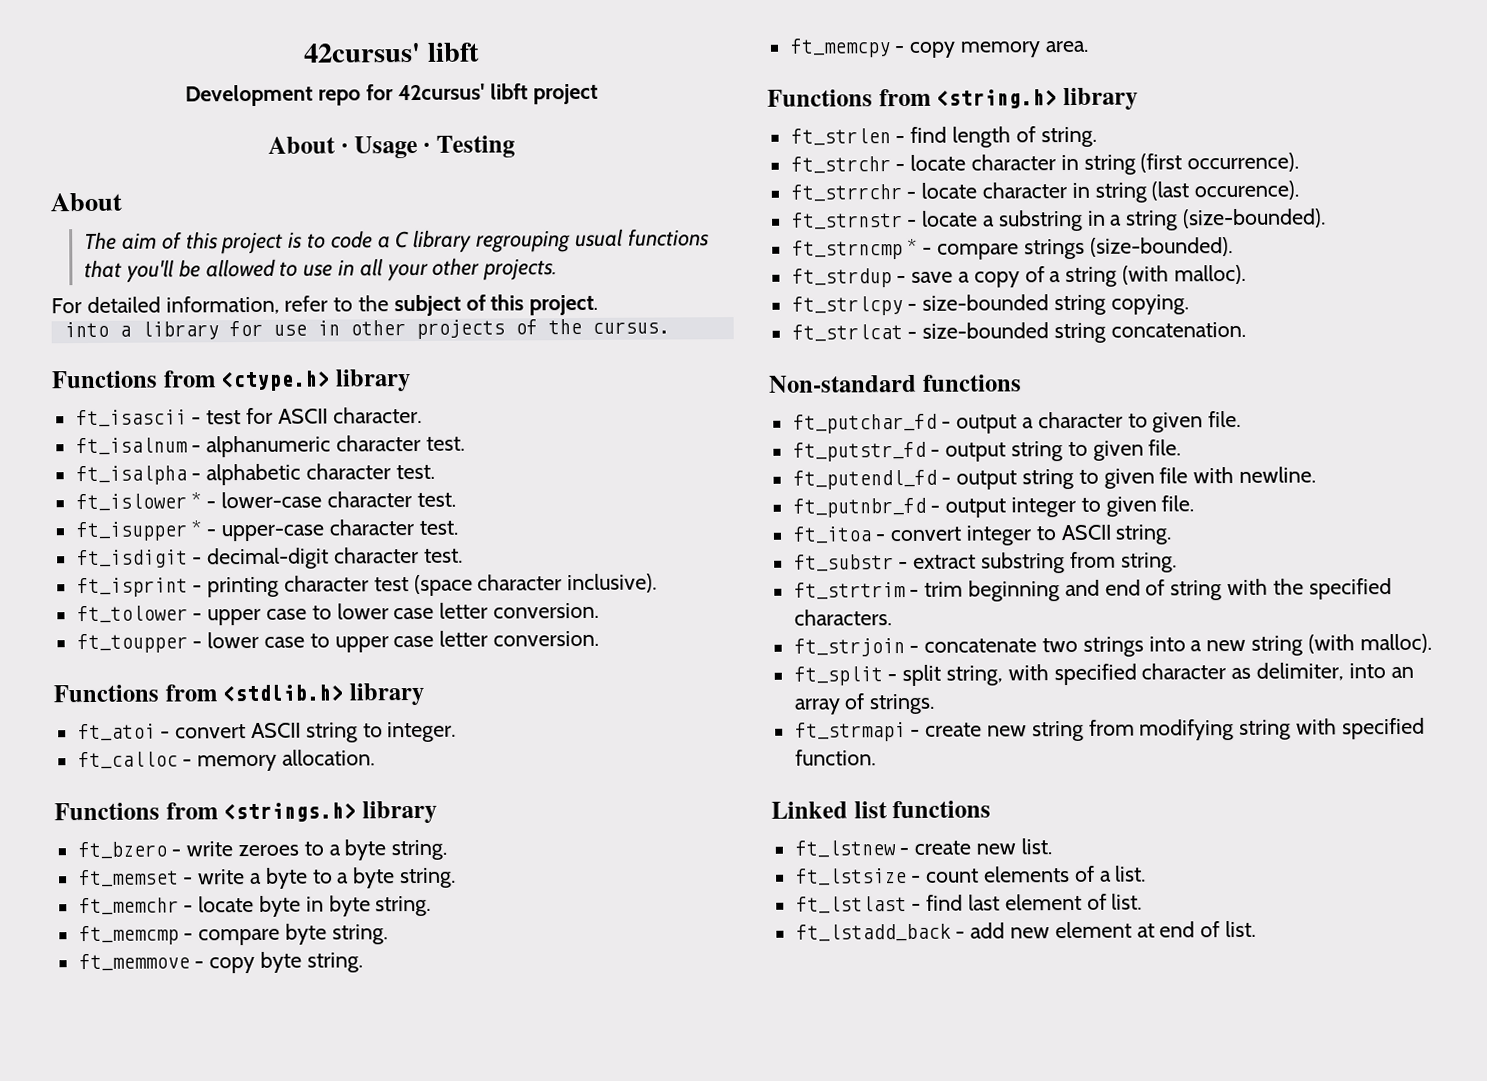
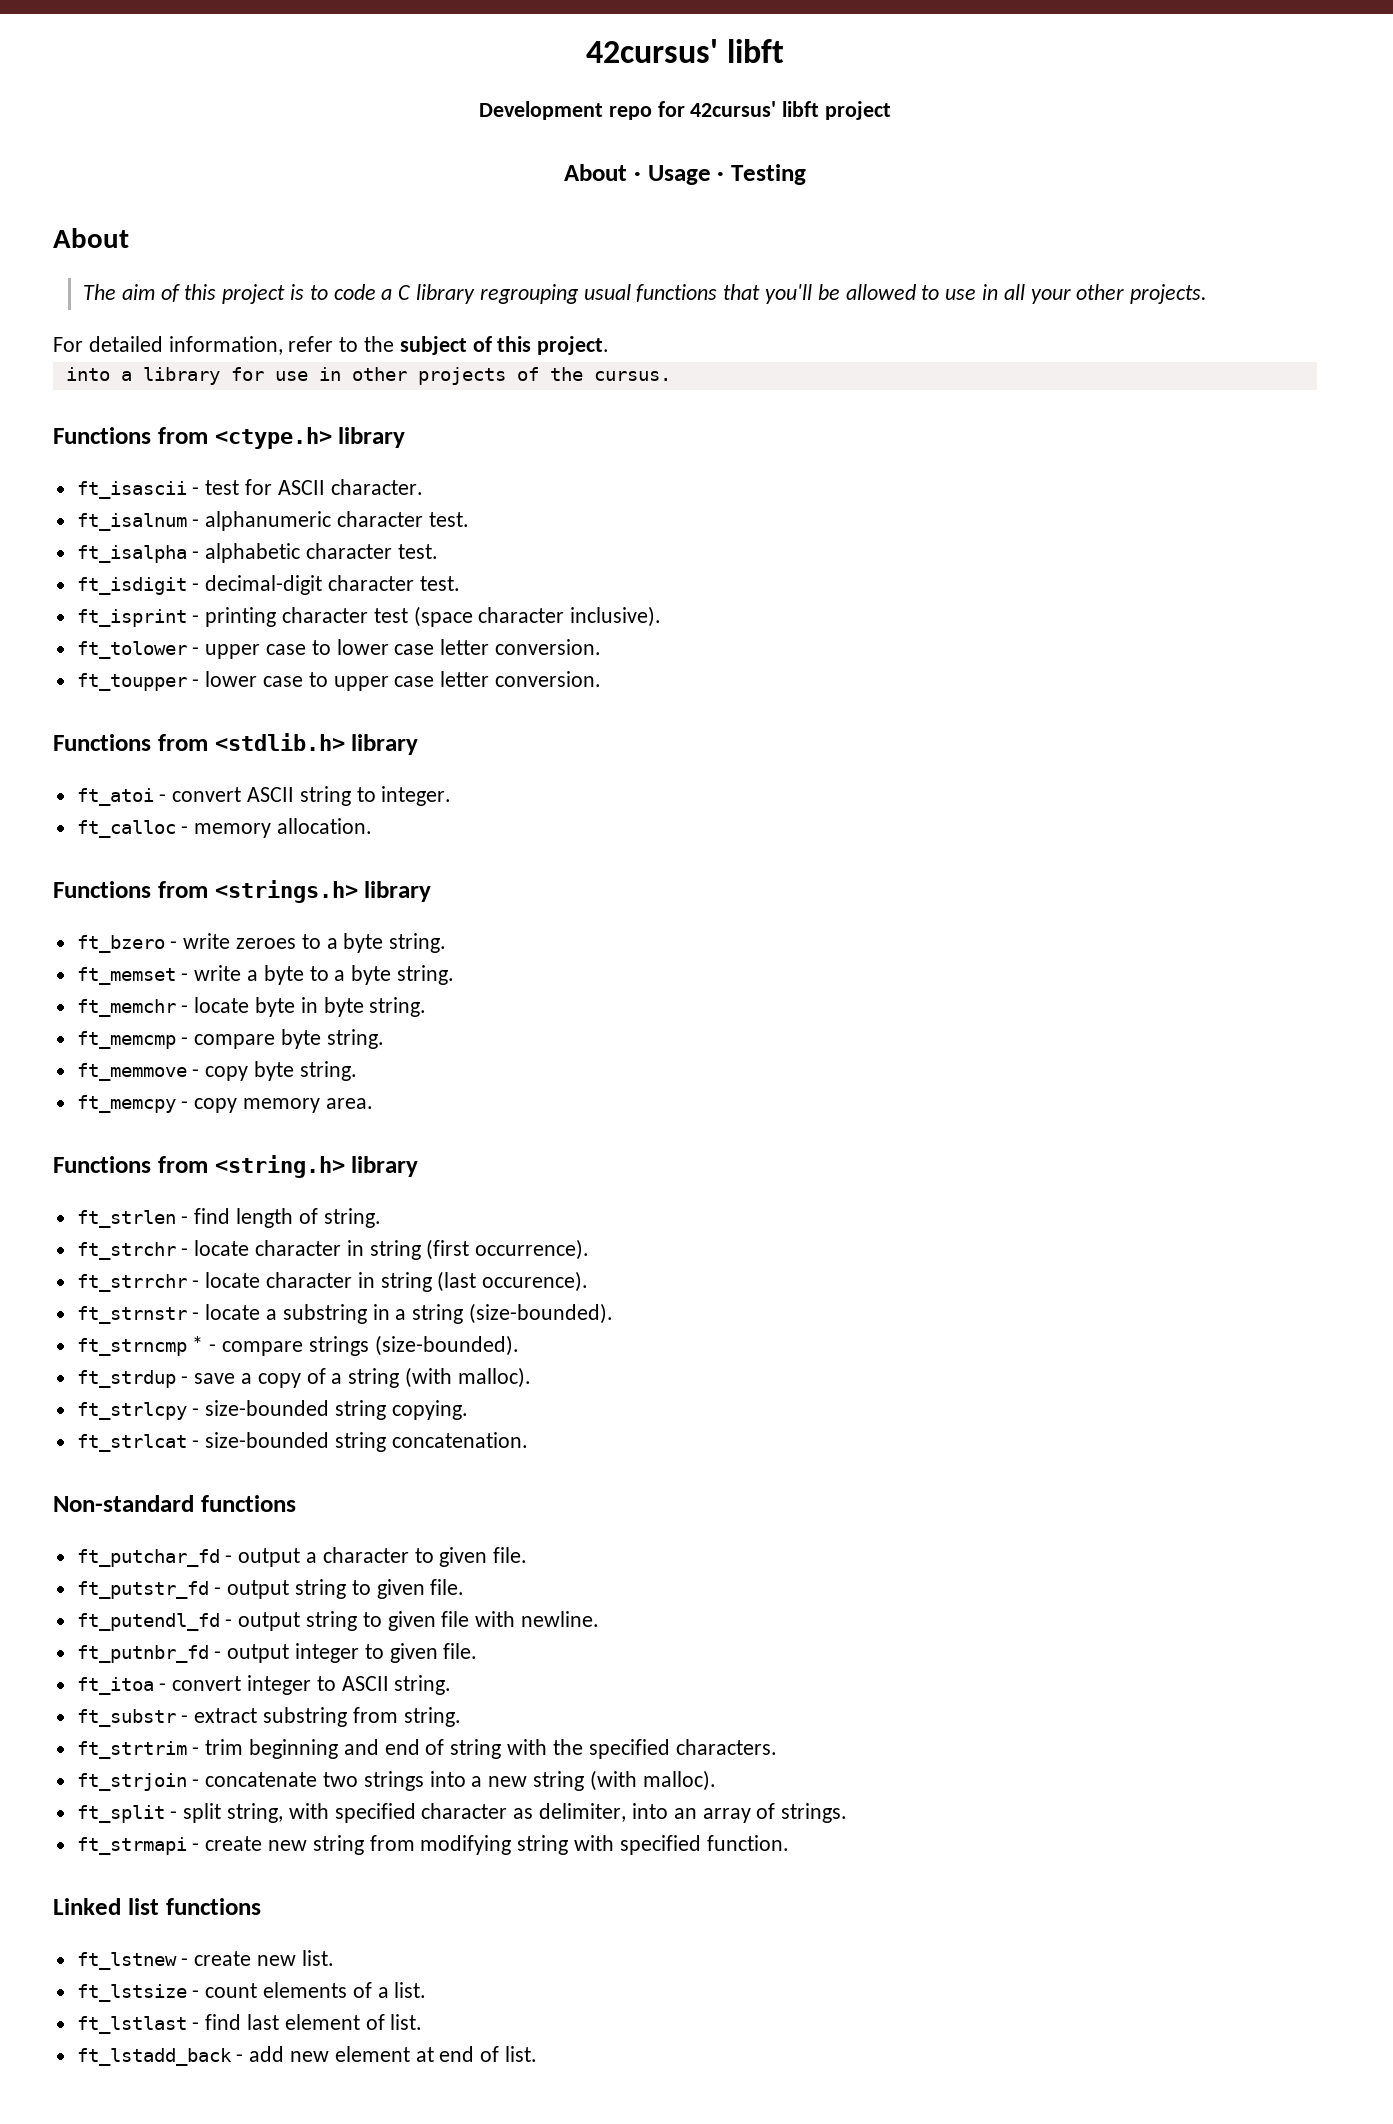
- ft_islower * - lower-case character test.
- ft_isupper * - upper-case character test.

